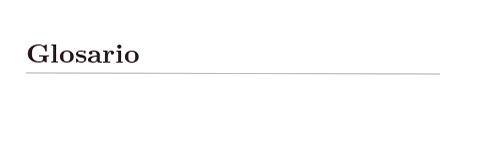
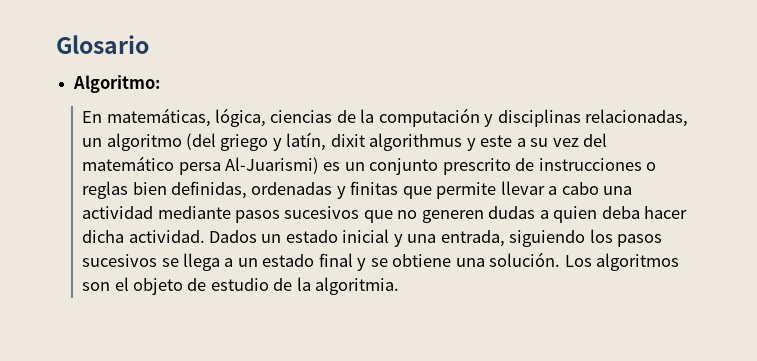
+ Algoritmo:
+ En matemáticas, lógica, ciencias de la computación y disciplinas relacionadas, un algoritmo (del griego y latín, dixit algorithmus y este a su vez del matemático persa Al-Juarismi) es un conjunto prescrito de instrucciones o reglas bien definidas, ordenadas y finitas que permite llevar a cabo una actividad mediante pasos sucesivos que no generen dudas a quien deba hacer dicha actividad. Dados un estado inicial y una entrada, siguiendo los pasos sucesivos se llega a un estado final y se obtiene una solución. Los algoritmos son el objeto de estudio de la algoritmia.

